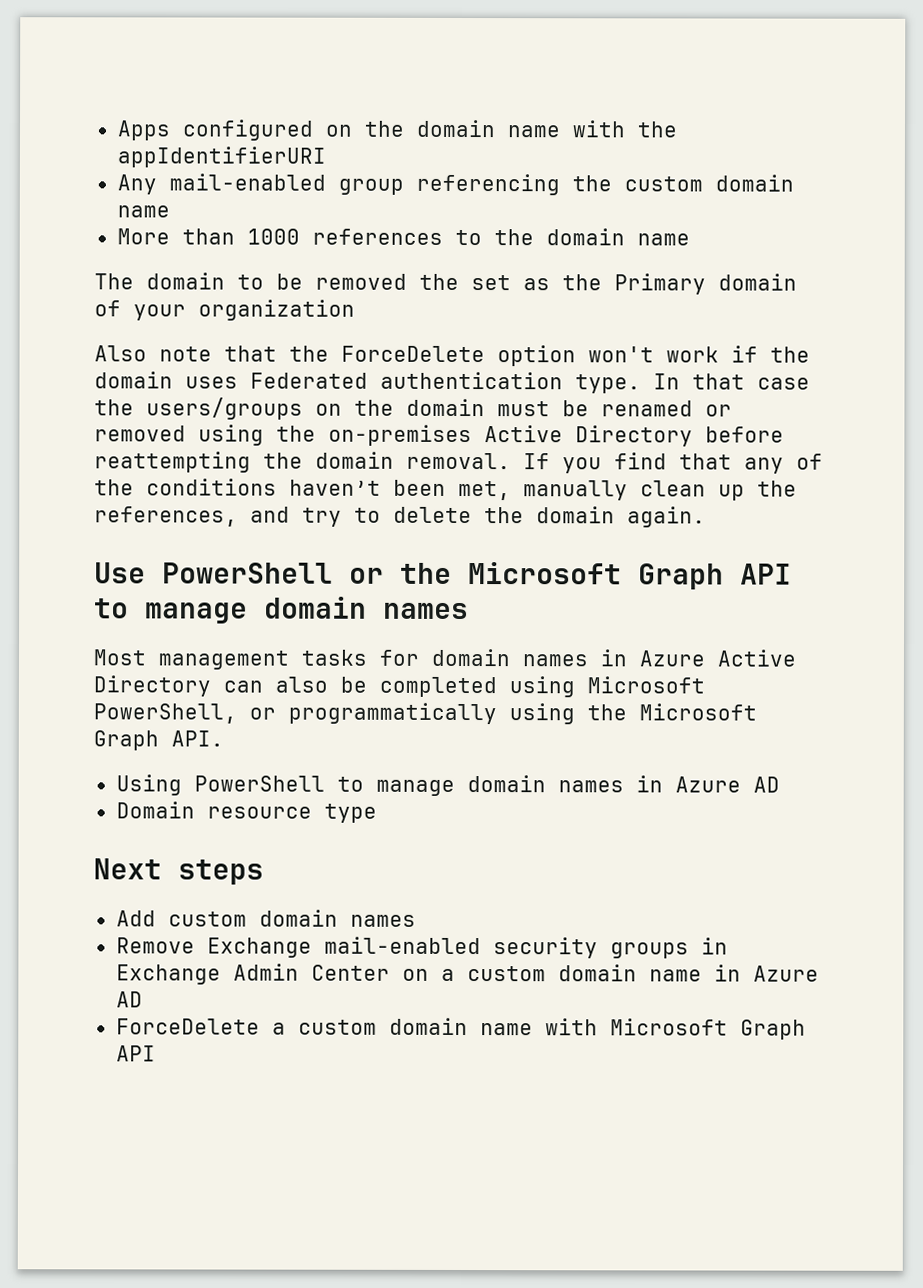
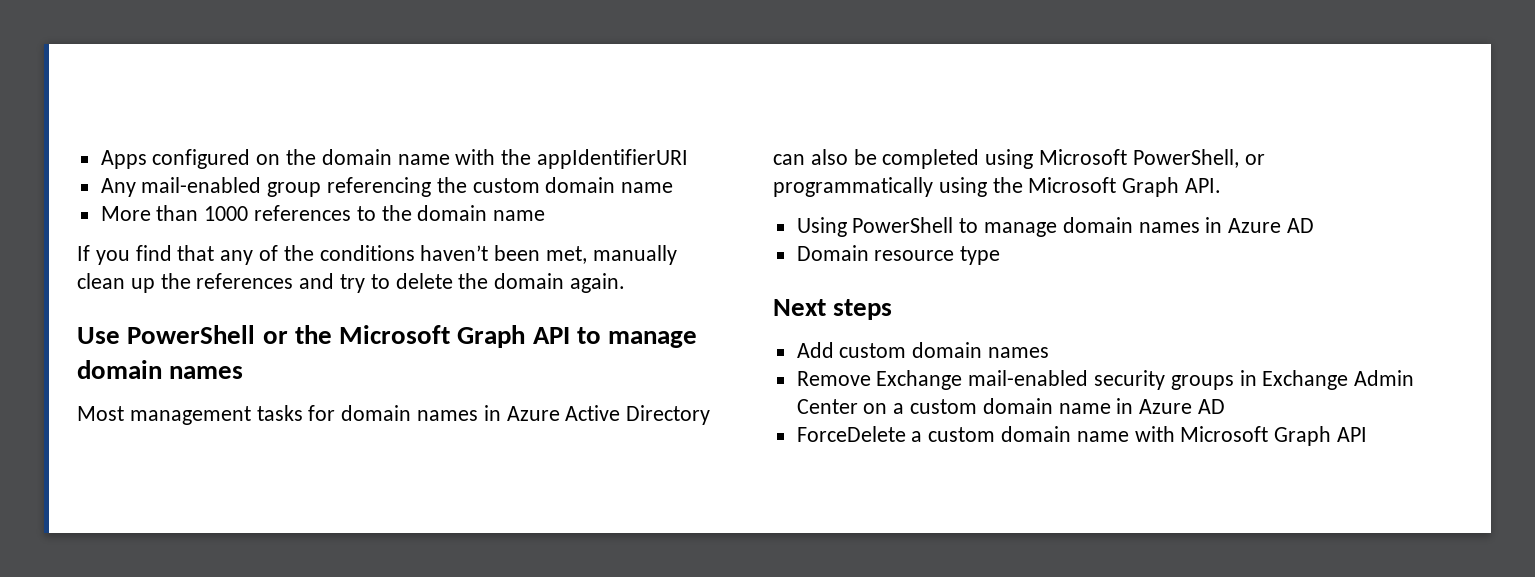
- The domain to be removed the set as the Primary domain of your organization
- Also note that the ForceDelete option won't work if the domain uses Federated authentication type. In that case the users/groups on the domain must be renamed or removed using the on-premises Active Directory before reattempting the domain removal. If you find that any of the conditions haven’t been met, manually clean up the references, and try to delete the domain again.
+ If you find that any of the conditions haven’t been met, manually clean up the references and try to delete the domain again.

